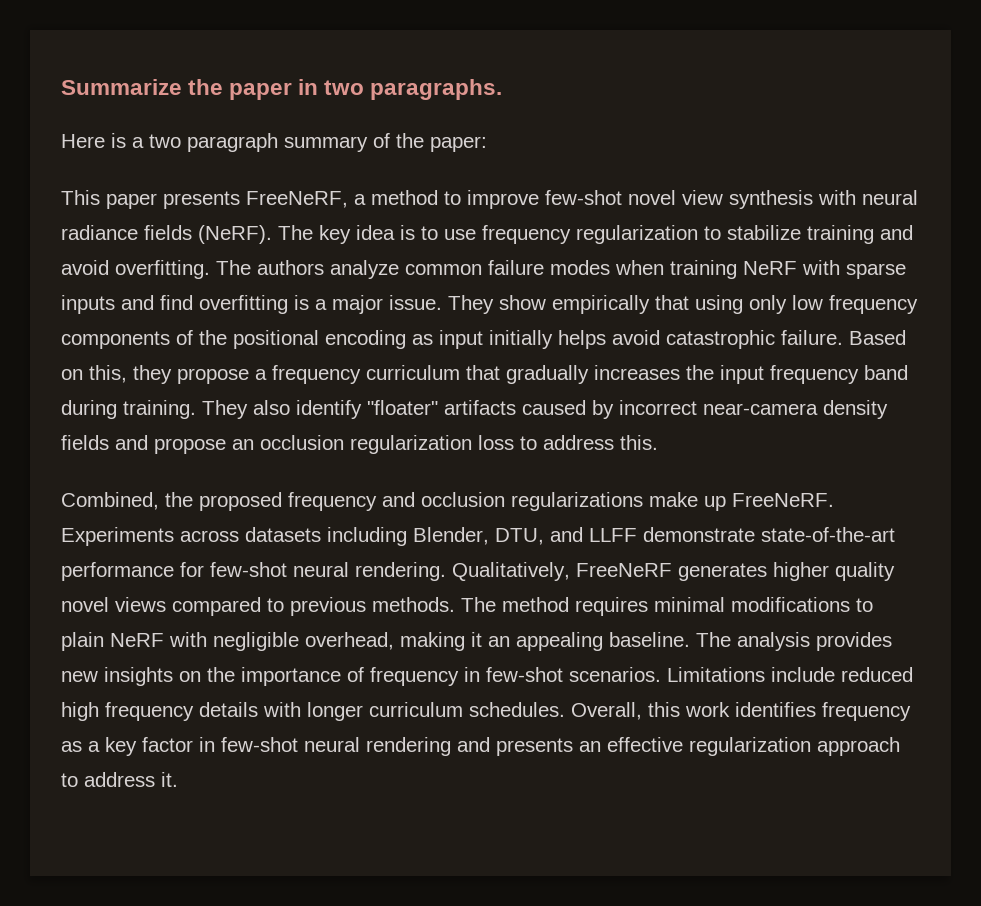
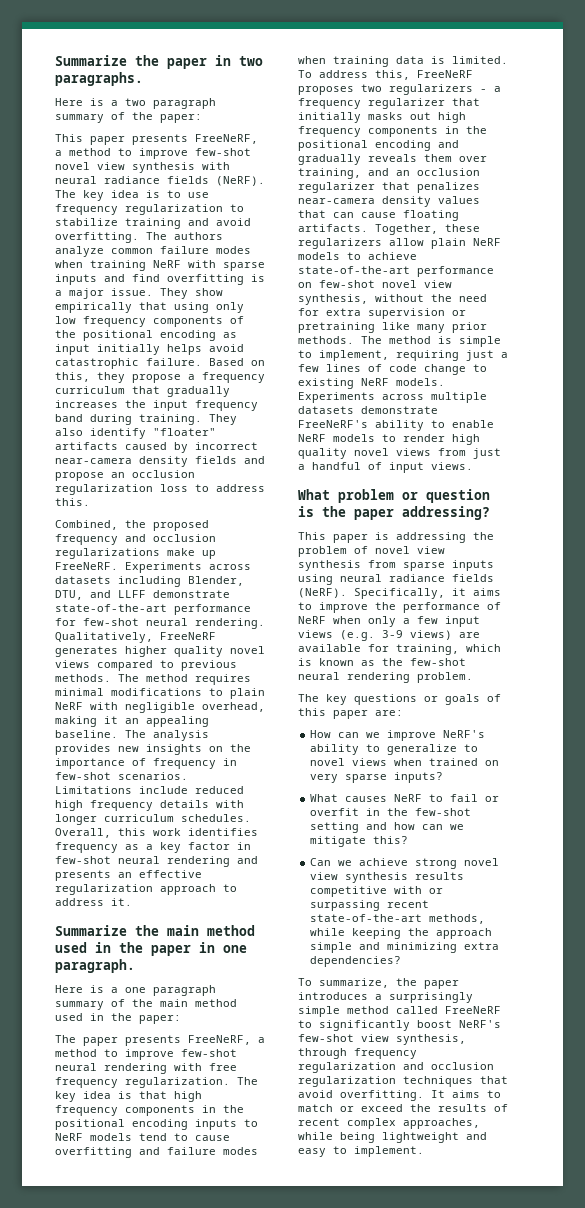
+ Summarize the main method used in the paper in one paragraph.
+ Here is a one paragraph summary of the main method used in the paper:
+ The paper presents FreeNeRF, a method to improve few-shot neural rendering with free frequency regularization. The key idea is that high frequency components in the positional encoding inputs to NeRF models tend to cause overfitting and failure modes when training data is limited. To address this, FreeNeRF proposes two regularizers - a frequency regularizer that initially masks out high frequency components in the positional encoding and gradually reveals them over training, and an occlusion regularizer that penalizes near-camera density values that can cause floating artifacts. Together, these regularizers allow plain NeRF models to achieve state-of-the-art performance on few-shot novel view synthesis, without the need for extra supervision or pretraining like many prior methods. The method is simple to implement, requiring just a few lines of code change to existing NeRF models. Experiments across multiple datasets demonstrate FreeNeRF's ability to enable NeRF models to render high quality novel views from just a handful of input views.
+ What problem or question is the paper addressing?
+ This paper is addressing the problem of novel view synthesis from sparse inputs using neural radiance fields (NeRF). Specifically, it aims to improve the performance of NeRF when only a few input views (e.g. 3-9 views) are available for training, which is known as the few-shot neural rendering problem.
+ The key questions or goals of this paper are:
+ How can we improve NeRF's ability to generalize to novel views when trained on very sparse inputs?
+ What causes NeRF to fail or overfit in the few-shot setting and how can we mitigate this?
+ Can we achieve strong novel view synthesis results competitive with or surpassing recent state-of-the-art methods, while keeping the approach simple and minimizing extra dependencies?
+ To summarize, the paper introduces a surprisingly simple method called FreeNeRF to significantly boost NeRF's few-shot view synthesis, through frequency regularization and occlusion regularization techniques that avoid overfitting. It aims to match or exceed the results of recent complex approaches, while being lightweight and easy to implement.

